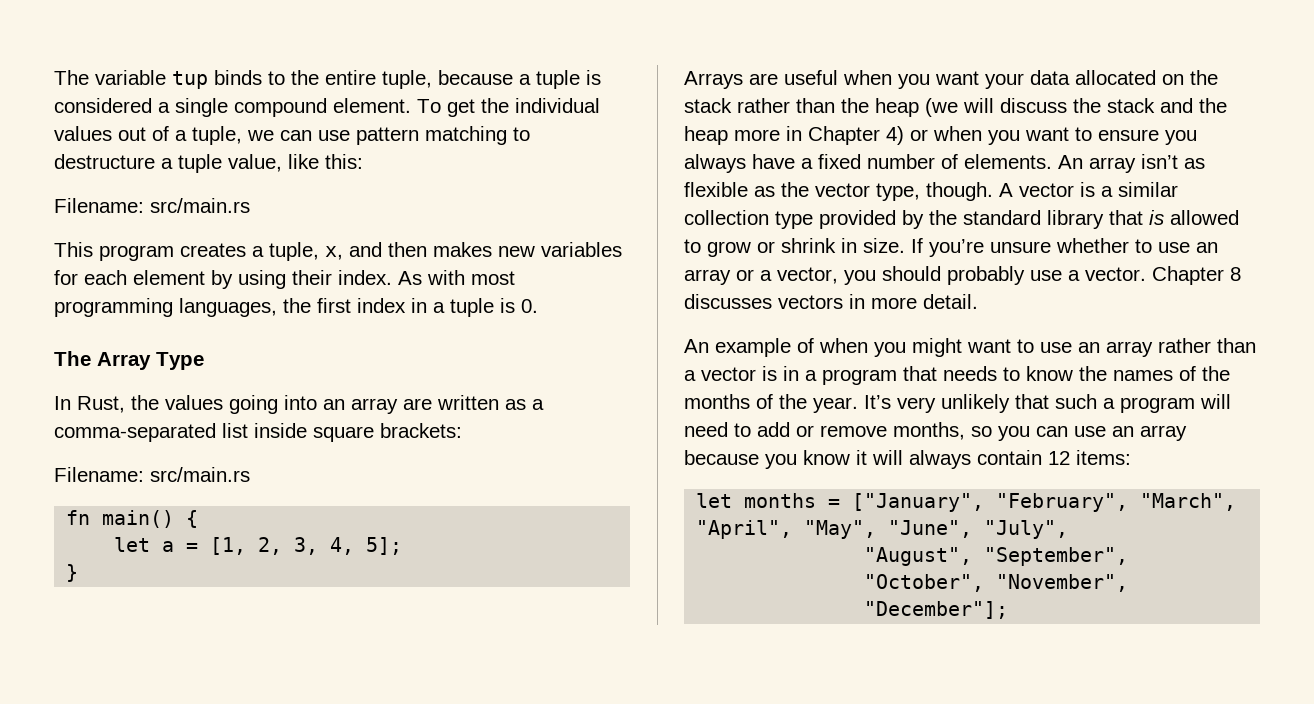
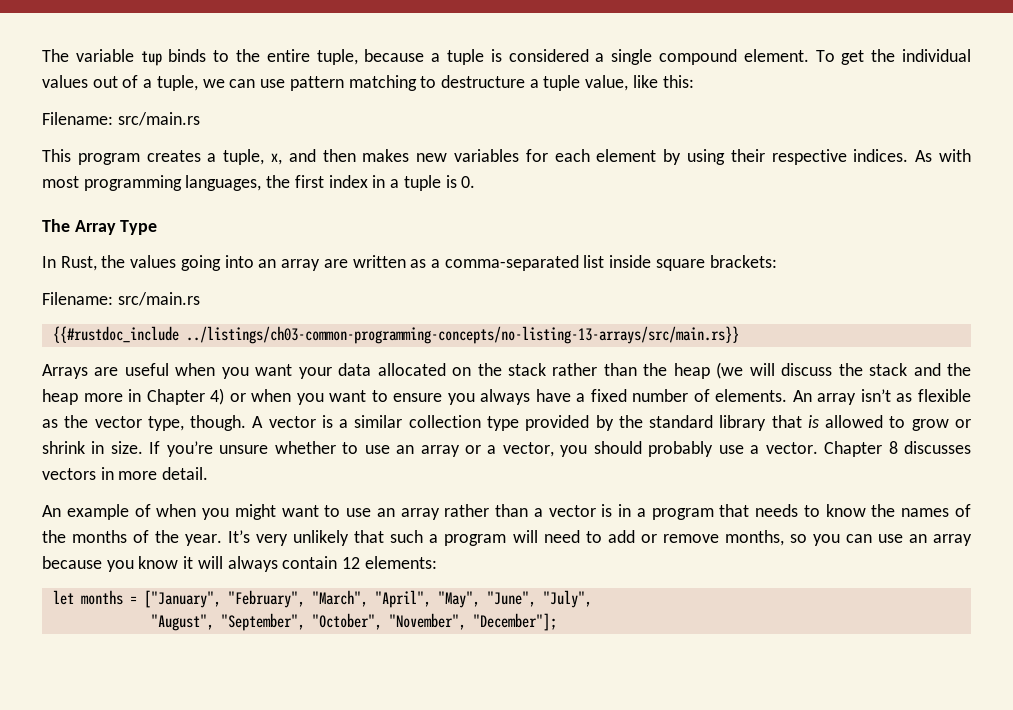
- This program creates a tuple, x, and then makes new variables for each element by using their index.
+ This program creates a tuple, x, and then makes new variables for each element by using their respective indices.
- fn main() {
- let a = [1, 2, 3, 4, 5];
- }
+ {{#rustdoc_include ../listings/ch03-common-programming-concepts/no-listing-13-arrays/src/main.rs}}
- It’s very unlikely that such a program will need to add or remove months, so you can use an array because you know it will always contain 12 items:
+ It’s very unlikely that such a program will need to add or remove months, so you can use an array because you know it will always contain 12 elements:

